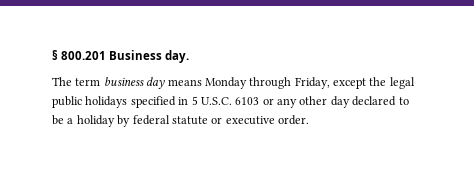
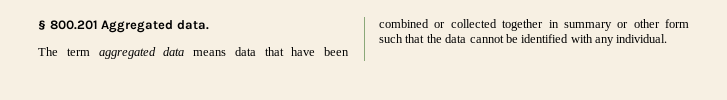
- § 800.201 Business day.
+ § 800.201 Aggregated data.
- The term business day means Monday through Friday, except the legal public holidays specified in 5 U.S.C. 6103 or any other day declared to be a holiday by federal statute or executive order.
+ The term aggregated data means data that have been combined or collected together in summary or other form such that the data cannot be identified with any individual.

